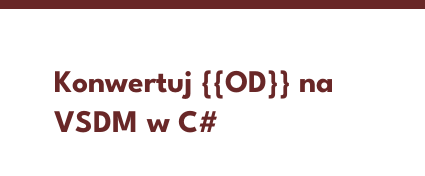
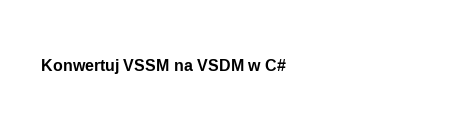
- Konwertuj {{OD}} na VSDM w C#
+ Konwertuj VSSM na VSDM w C#

